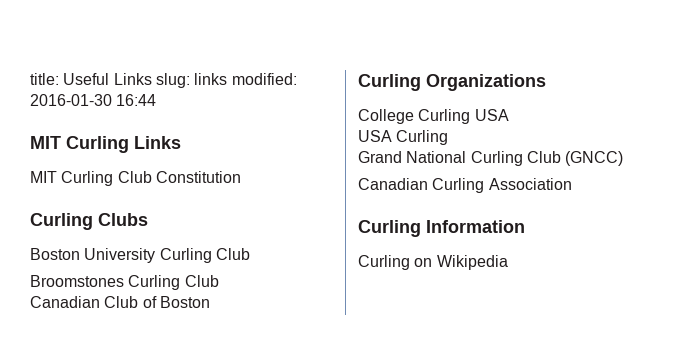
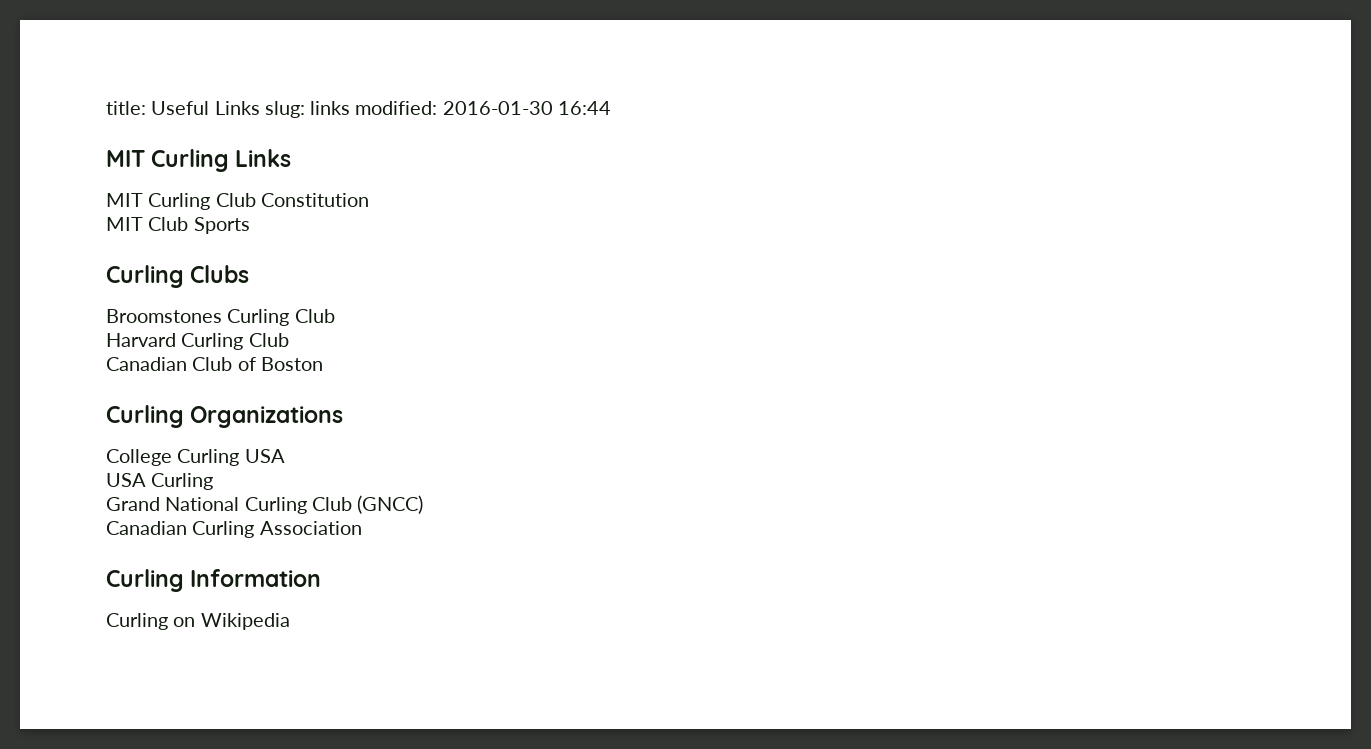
+ MIT Club Sports
- Boston University Curling Club
  Broomstones Curling Club
+ Harvard Curling Club

